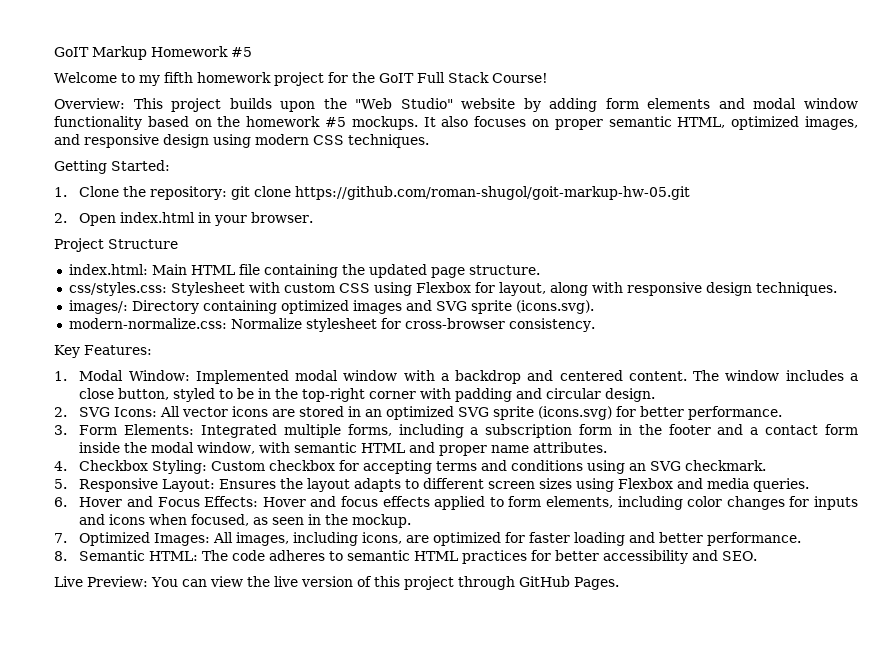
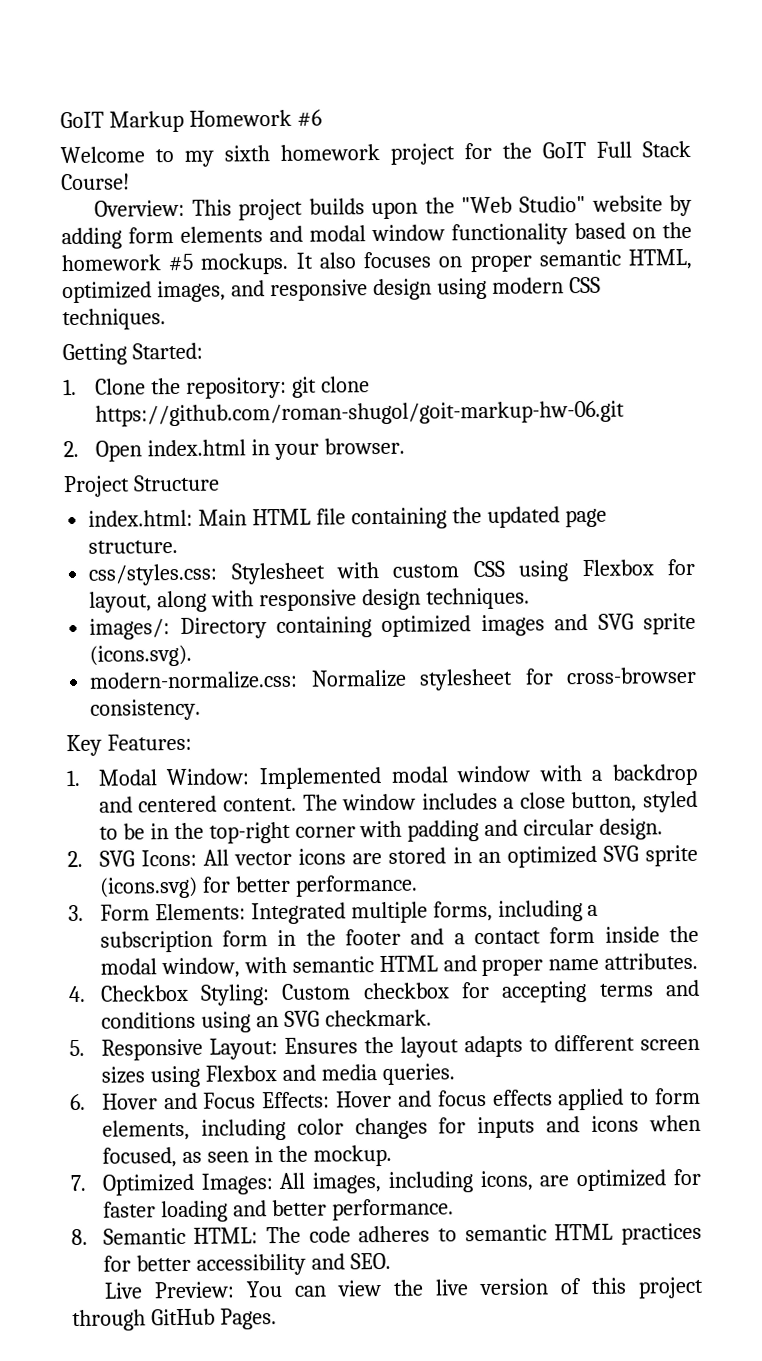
- GoIT Markup Homework #5
+ GoIT Markup Homework #6
- Welcome to my fifth homework project for the GoIT Full Stack Course!
+ Welcome to my sixth homework project for the GoIT Full Stack Course!
- 1. Clone the repository: git clone https://github.com/roman-shugol/goit-markup-hw-05.git
+ 1. Clone the repository: git clone https://github.com/roman-shugol/goit-markup-hw-06.git

